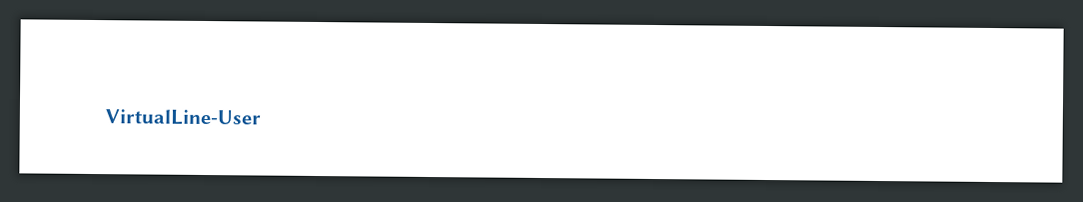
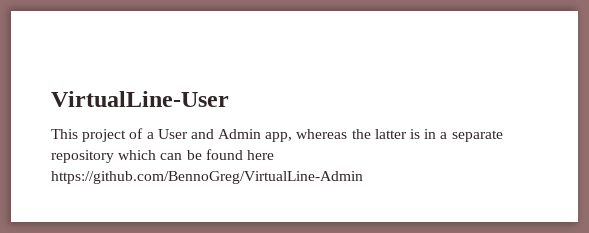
+ This project of a User and Admin app, whereas the latter is in a separate repository which can be found here https://github.com/BennoGreg/VirtualLine-Admin

